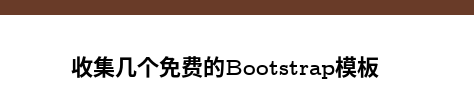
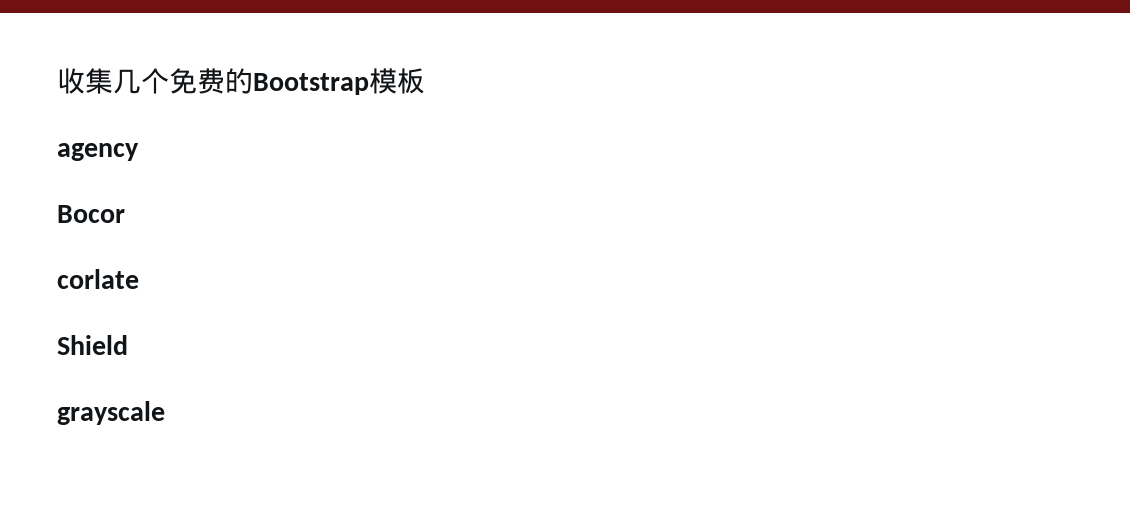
+ agency
+ Bocor
+ corlate
+ Shield
+ grayscale

